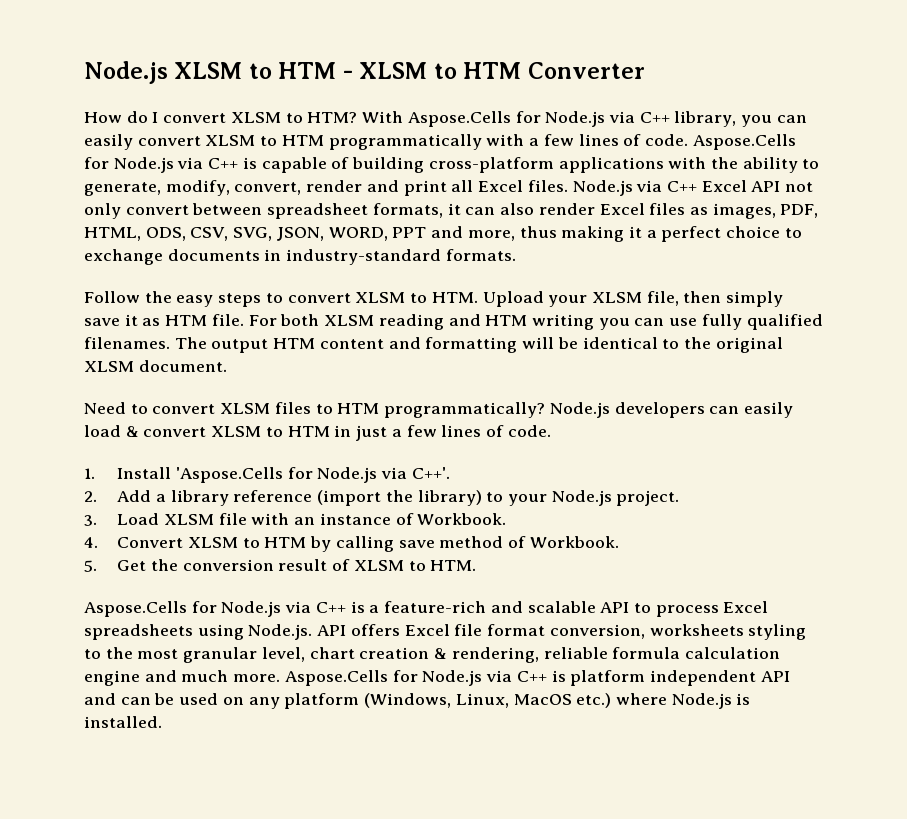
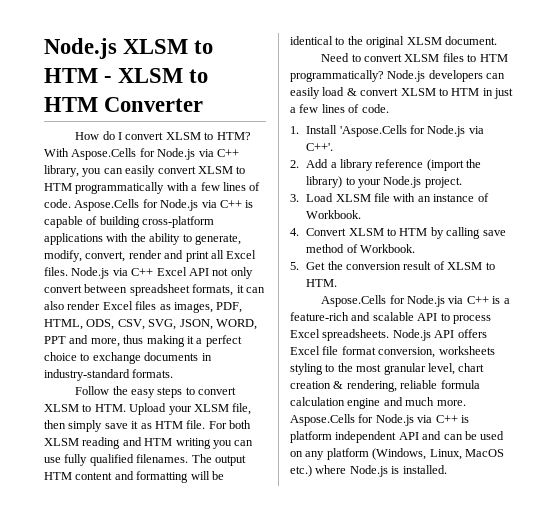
- Aspose.Cells for Node.js via C++ is a feature-rich and scalable API to process Excel spreadsheets using Node.js. API offers Excel file format conversion, worksheets styling to the most granular level, chart creation & rendering, reliable formula calculation engine and much more.
+ Aspose.Cells for Node.js via C++ is a feature-rich and scalable API to process Excel spreadsheets. Node.js API offers Excel file format conversion, worksheets styling to the most granular level, chart creation & rendering, reliable formula calculation engine and much more.

